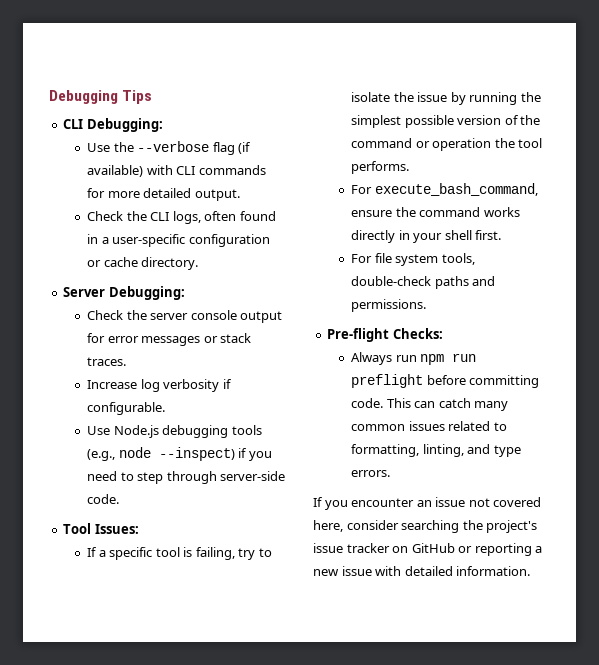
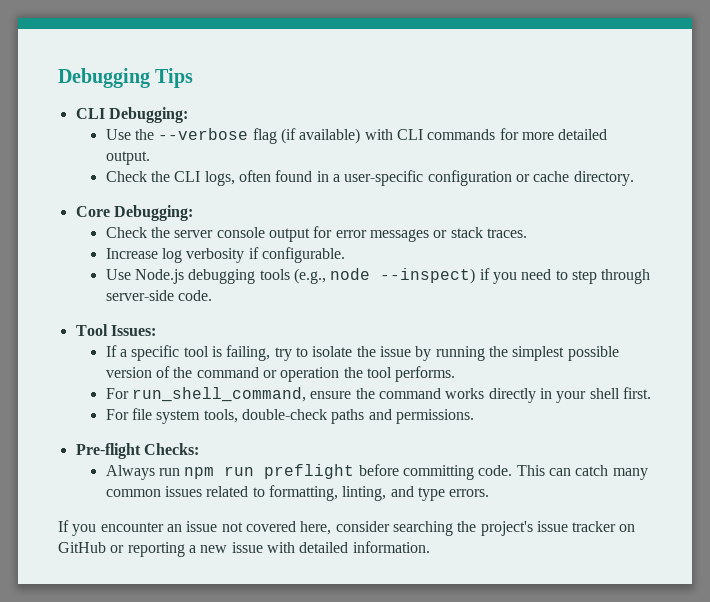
- Server Debugging:
+ Core Debugging:
- For execute_bash_command, ensure the command works directly in your shell first.
+ For run_shell_command, ensure the command works directly in your shell first.

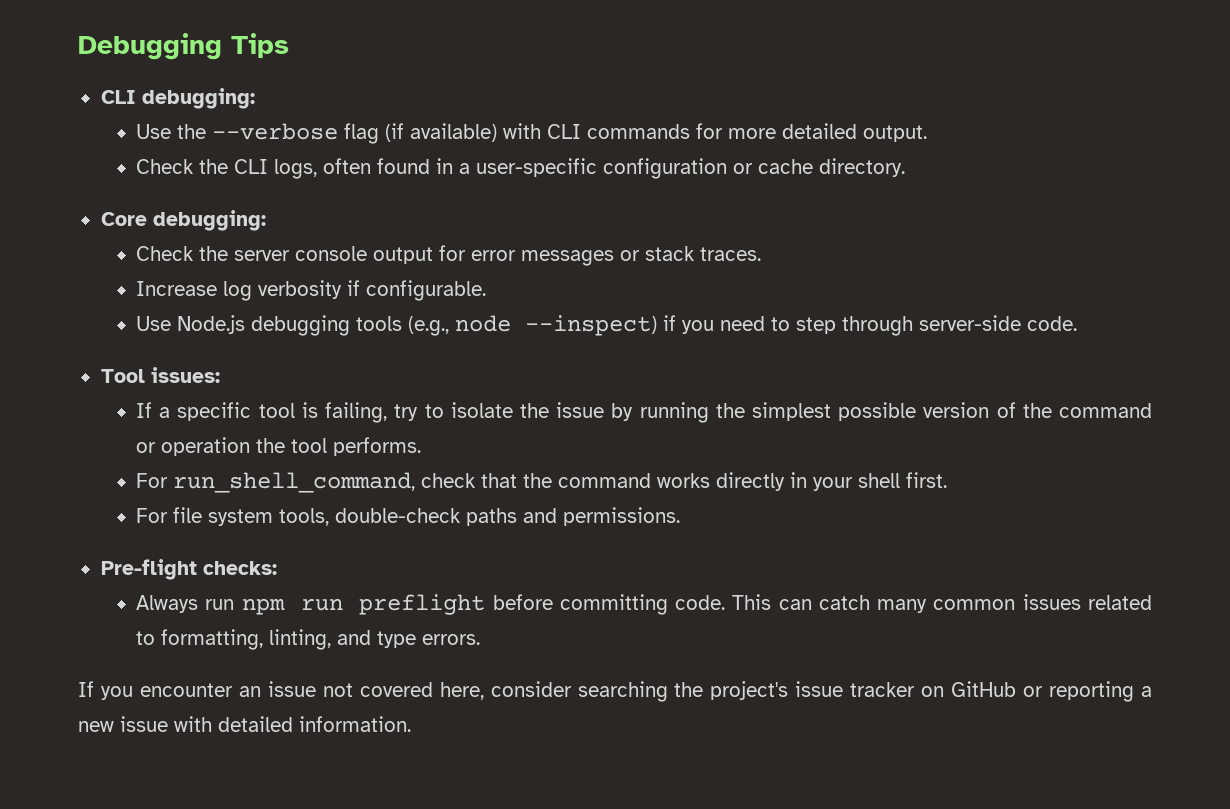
- CLI Debugging:
+ CLI debugging:
- Core Debugging:
+ Core debugging:
- Tool Issues:
+ Tool issues:
- For run_shell_command, ensure the command works directly in your shell first.
+ For run_shell_command, check that the command works directly in your shell first.
- Pre-flight Checks:
+ Pre-flight checks:

